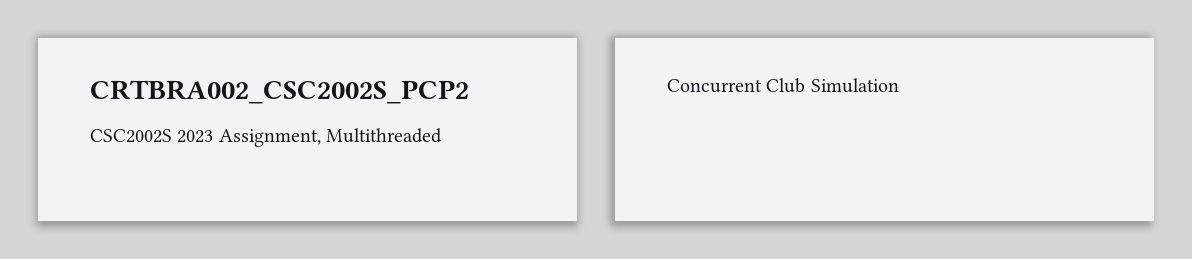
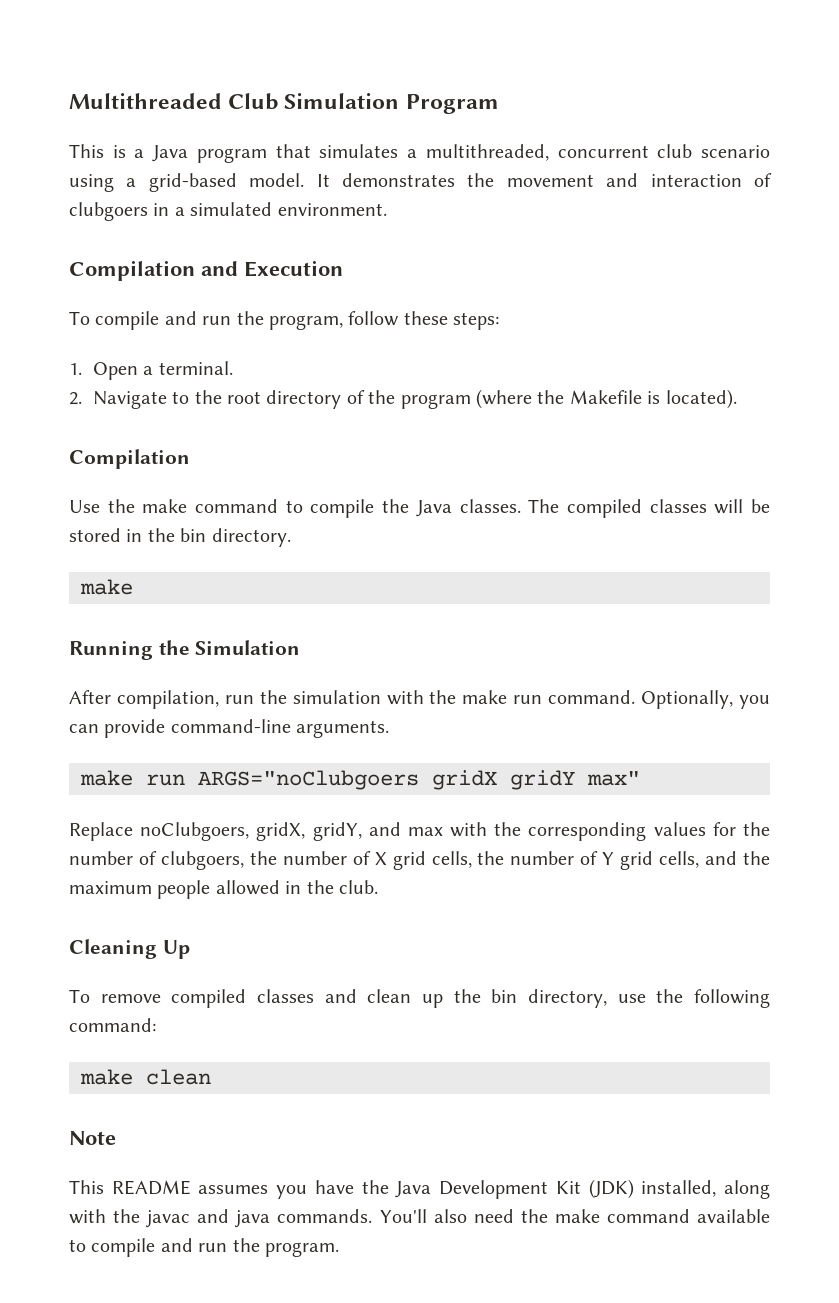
- CRTBRA002_CSC2002S_PCP2
- CSC2002S 2023 Assignment, Multithreaded Concurrent Club Simulation
+ Multithreaded Club Simulation Program
+ This is a Java program that simulates a multithreaded, concurrent club scenario using a grid-based model. It demonstrates the movement and interaction of clubgoers in a simulated environment.
+ Compilation and Execution
+ To compile and run the program, follow these steps:
+ 1. Open a terminal.
+ 2. Navigate to the root directory of the program (where the Makefile is located).
+ Compilation
+ Use the make command to compile the Java classes. The compiled classes will be stored in the bin directory.
+ make
+ Running the Simulation
+ After compilation, run the simulation with the make run command. Optionally, you can provide command-line arguments.
+ make run ARGS="noClubgoers gridX gridY max"
+ Replace noClubgoers, gridX, gridY, and max with the corresponding values for the number of clubgoers, the number of X grid cells, the number of Y grid cells, and the maximum people allowed in the club.
+ Cleaning Up
+ To remove compiled classes and clean up the bin directory, use the following command:
+ make clean
+ Note
+ This README assumes you have the Java Development Kit (JDK) installed, along with the javac and java commands. You'll also need the make command available to compile and run the program.

